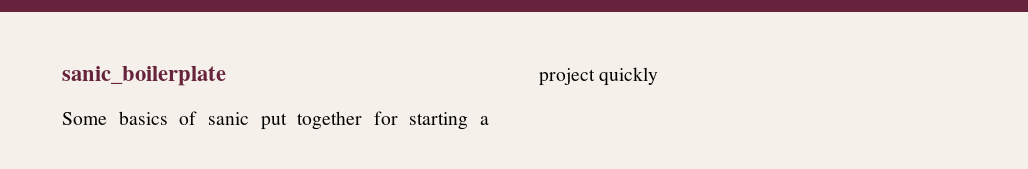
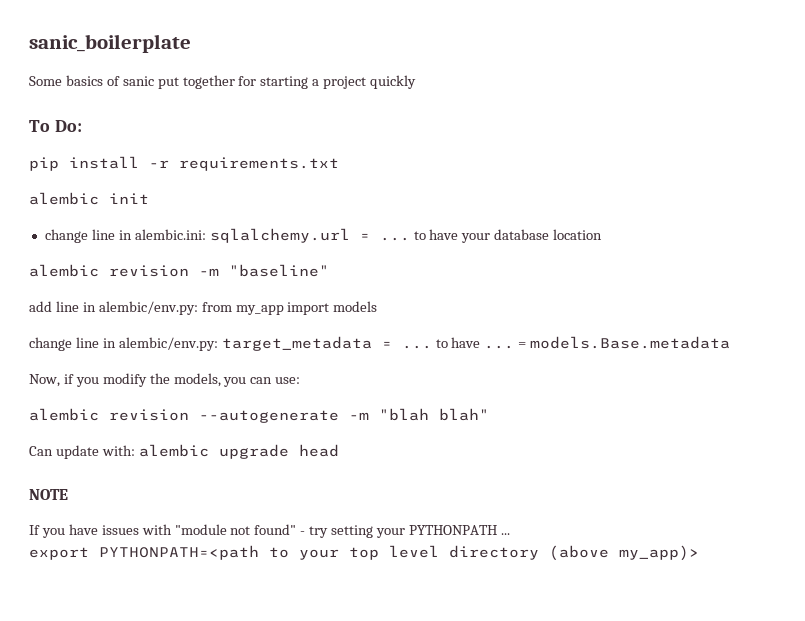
+ To Do:
+ pip install -r requirements.txt
+ alembic init
+ change line in alembic.ini: sqlalchemy.url = ... to have your database location
+ alembic revision -m "baseline"
+ add line in alembic/env.py: from my_app import models
+ change line in alembic/env.py: target_metadata = ... to have ... = models.Base.metadata
+ Now, if you modify the models, you can use:
+ alembic revision --autogenerate -m "blah blah"
+ Can update with: alembic upgrade head
+ NOTE
+ If you have issues with "module not found" - try setting your PYTHONPATH ...
+ export PYTHONPATH=<path to your top level directory (above my_app)>

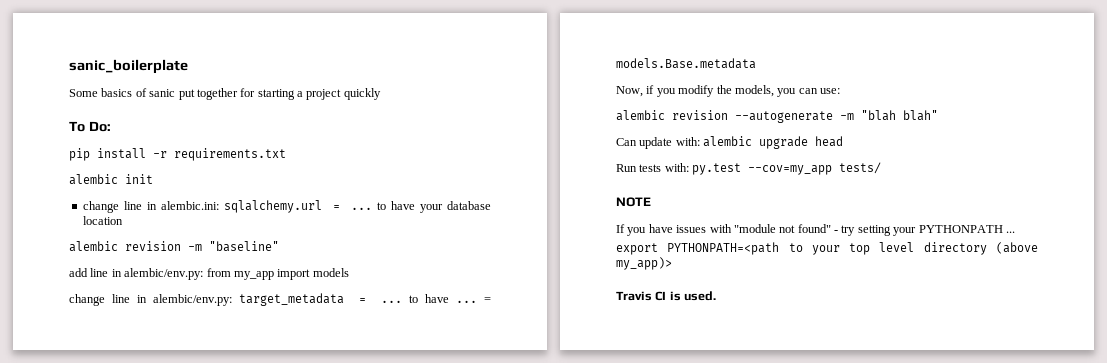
+ Run tests with: py.test --cov=my_app tests/
+ Travis CI is used.

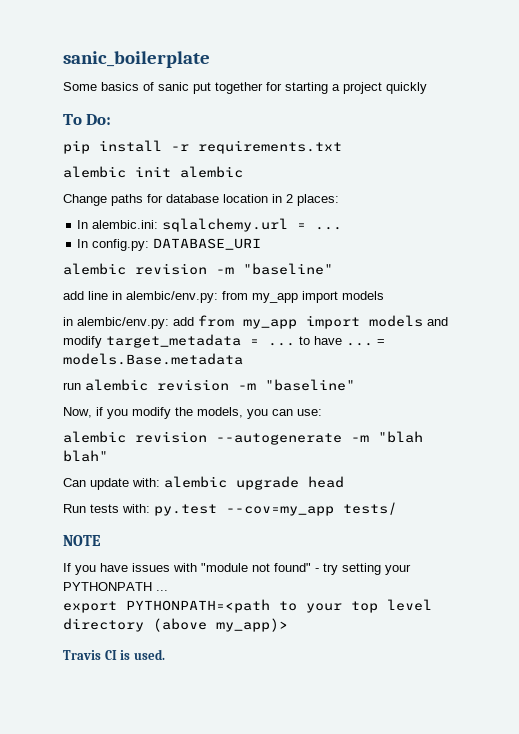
- alembic init
- change line in alembic.ini: sqlalchemy.url = ... to have your database location
+ alembic init alembic
+ Change paths for database location in 2 places:
+ In alembic.ini: sqlalchemy.url = ...
+ In config.py: DATABASE_URI
- change line in alembic/env.py: target_metadata = ... to have ...
+ in alembic/env.py: add from my_app import models and modify target_metadata = ... to have ...
+ run alembic revision -m "baseline"

